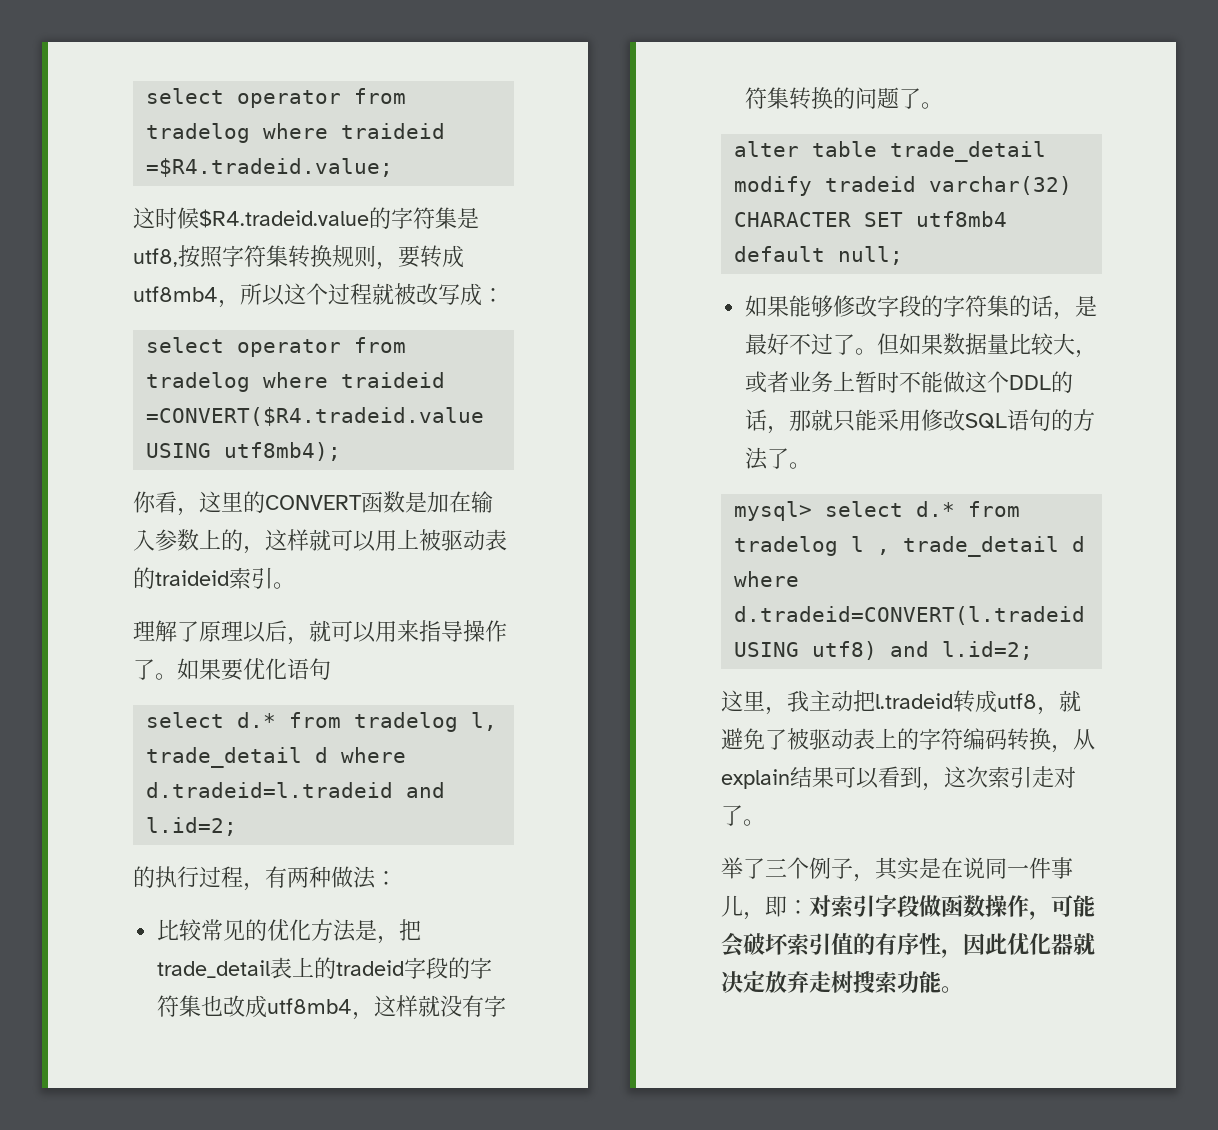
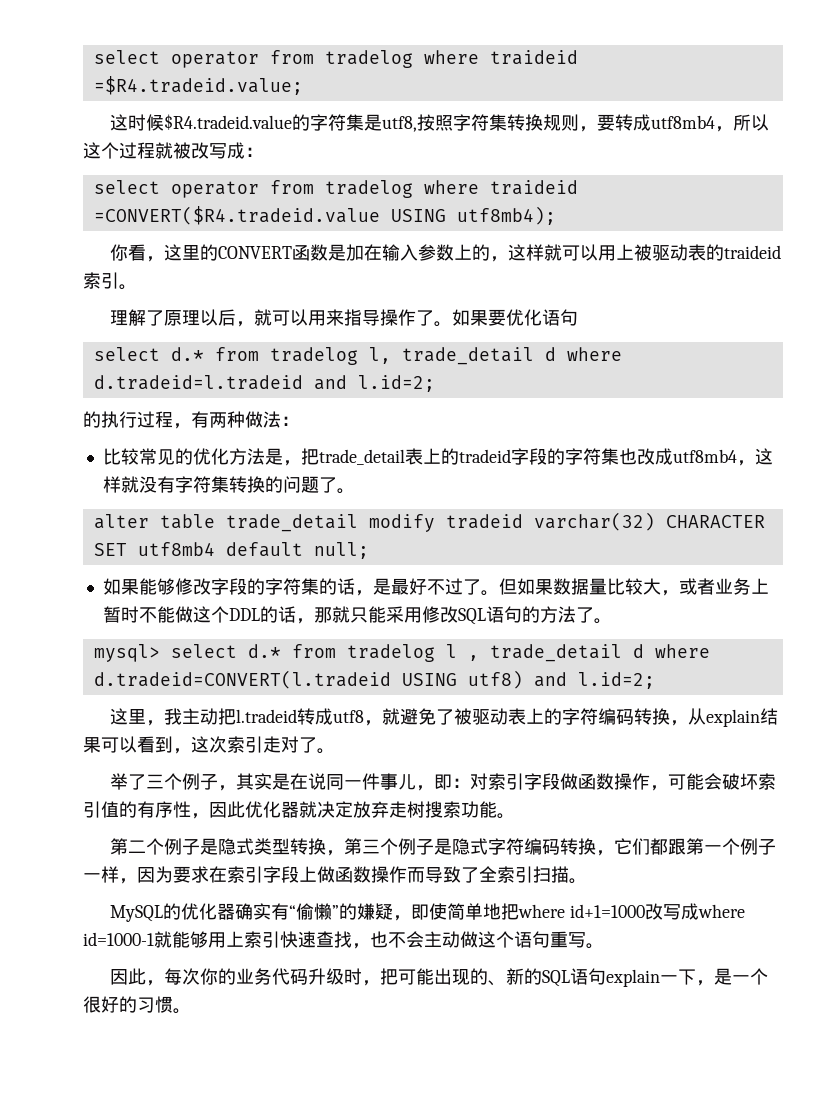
+ 第二个例子是隐式类型转换，第三个例子是隐式字符编码转换，它们都跟第一个例子一样，因为要求在索引字段上做函数操作而导致了全索引扫描。
+ MySQL的优化器确实有“偷懒”的嫌疑，即使简单地把where id+1=1000改写成where id=1000-1就能够用上索引快速查找，也不会主动做这个语句重写。
+ 因此，每次你的业务代码升级时，把可能出现的、新的SQL语句explain一下，是一个很好的习惯。

